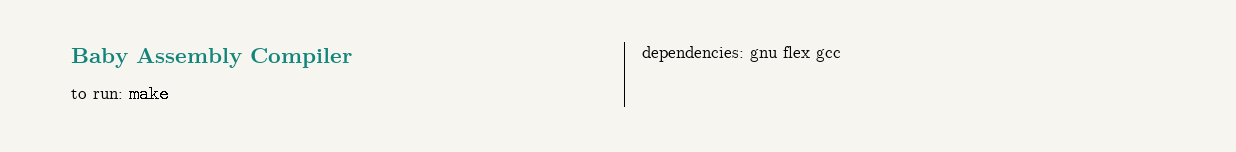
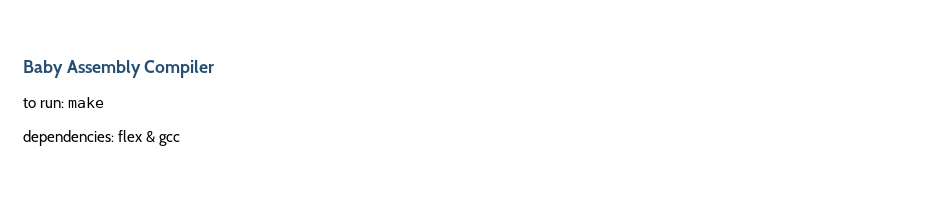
- dependencies: gnu flex gcc
+ dependencies: flex & gcc

